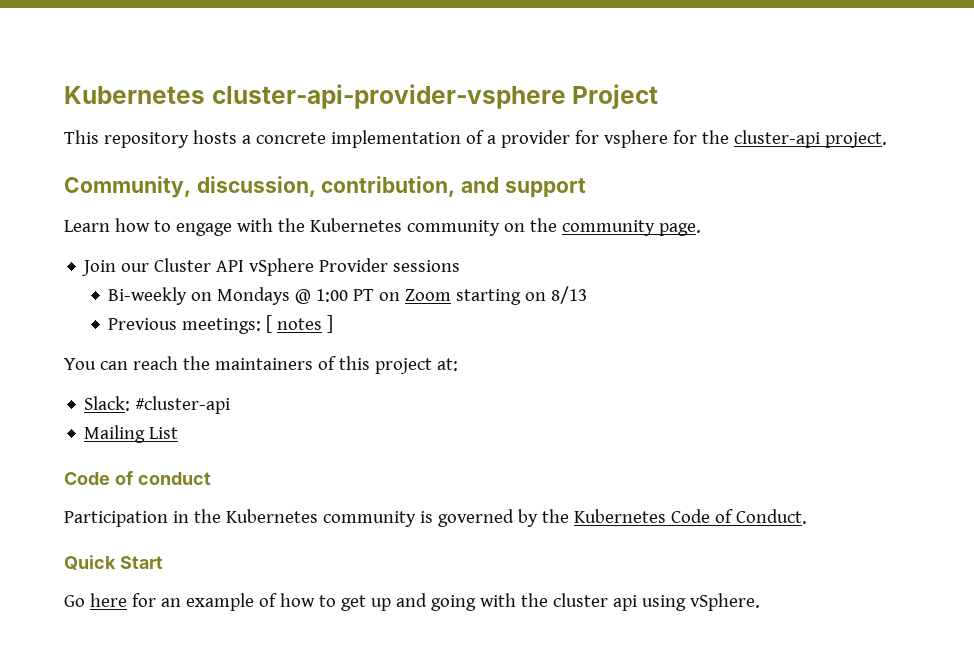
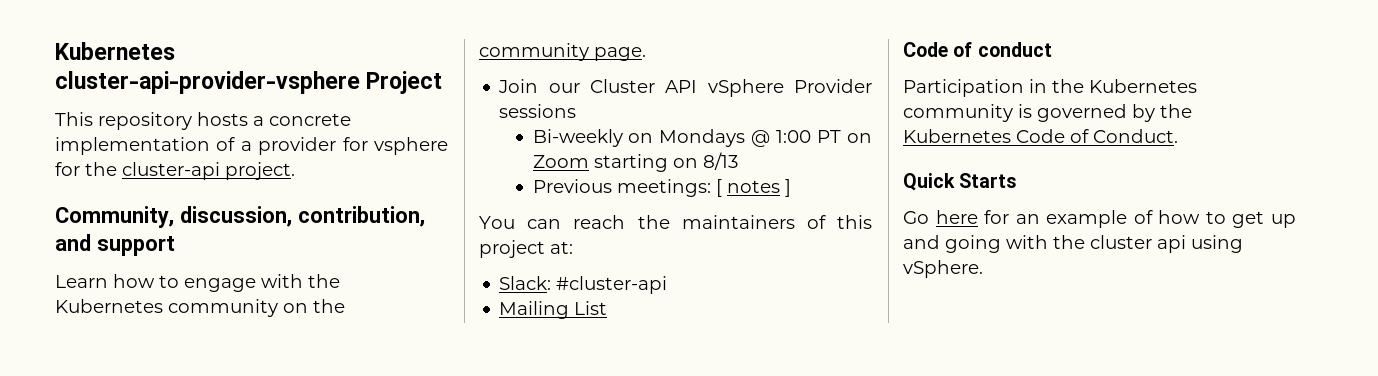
- Quick Start
+ Quick Starts

